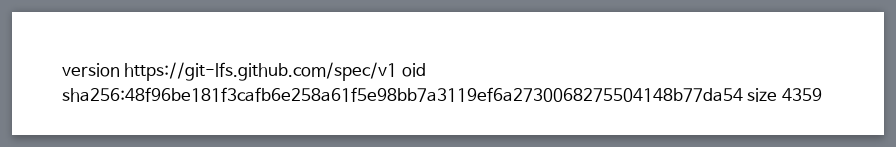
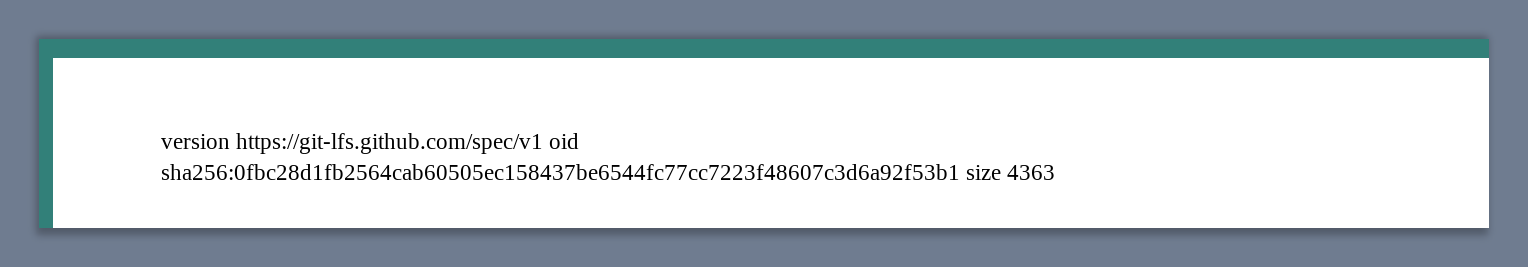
- version https://git-lfs.github.com/spec/v1 oid sha256:48f96be181f3cafb6e258a61f5e98bb7a3119ef6a2730068275504148b77da54 size 4359
+ version https://git-lfs.github.com/spec/v1 oid sha256:0fbc28d1fb2564cab60505ec158437be6544fc77cc7223f48607c3d6a92f53b1 size 4363

